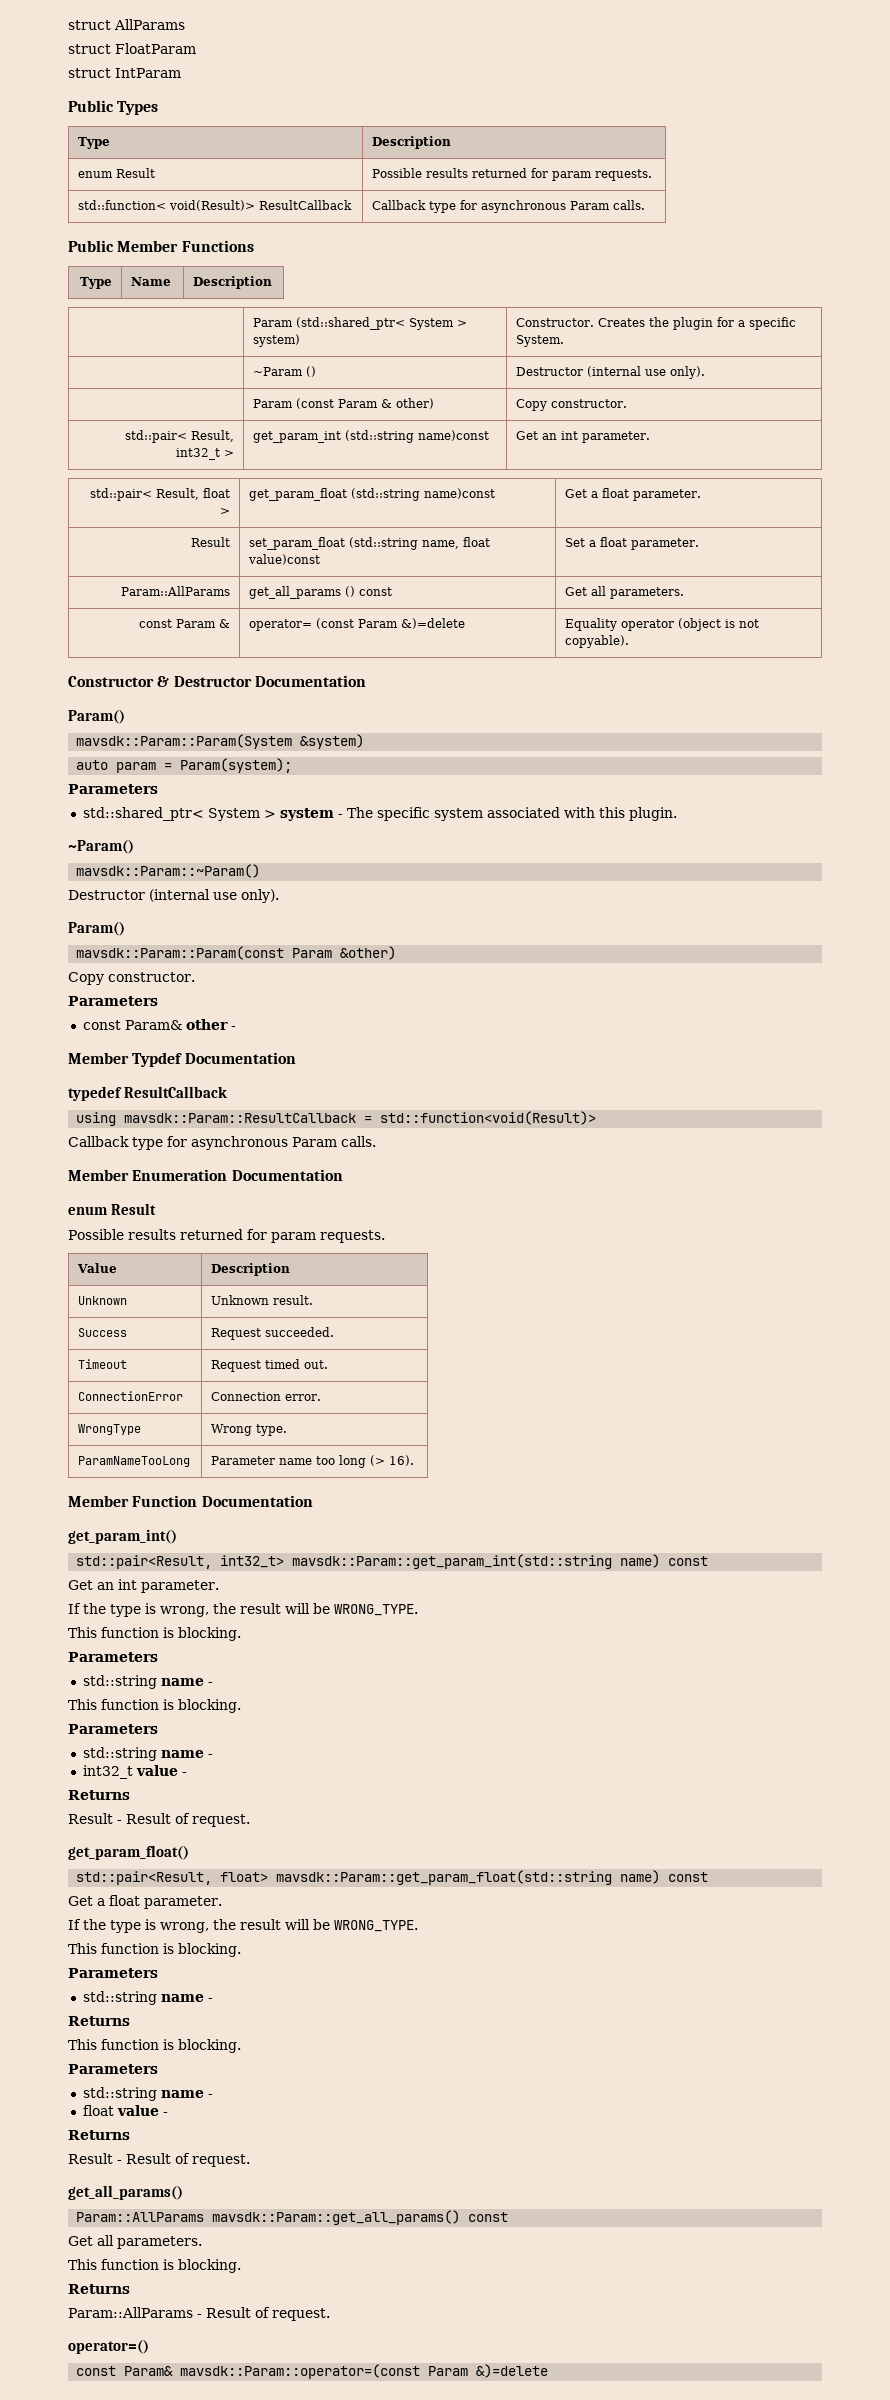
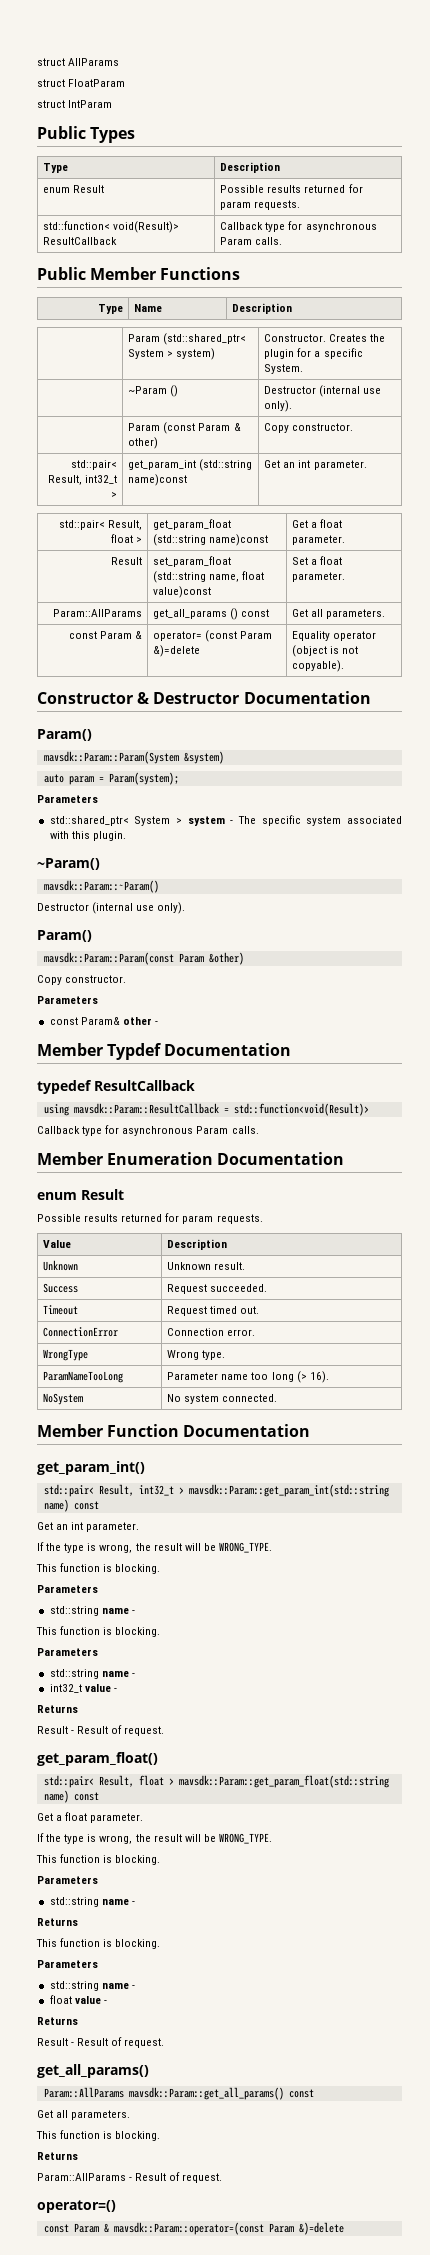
+ NoSystem | No system connected.
- std::pair<Result, int32_t> mavsdk::Param::get_param_int(std::string name) const
+ std::pair< Result, int32_t > mavsdk::Param::get_param_int(std::string name) const
- std::pair<Result, float> mavsdk::Param::get_param_float(std::string name) const
+ std::pair< Result, float > mavsdk::Param::get_param_float(std::string name) const
- const Param& mavsdk::Param::operator=(const Param &)=delete
+ const Param & mavsdk::Param::operator=(const Param &)=delete

